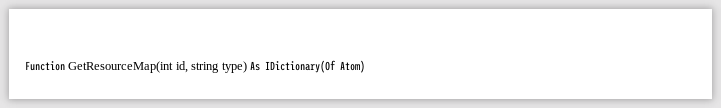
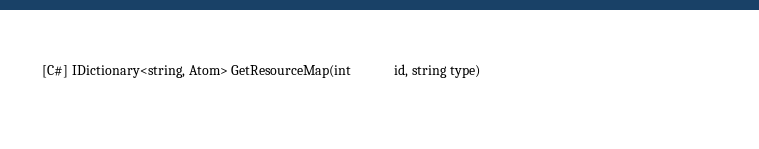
- Function GetResourceMap(int id, string type) As IDictionary(Of Atom)
+ [C#] IDictionary<string, Atom> GetResourceMap(int id, string type)

